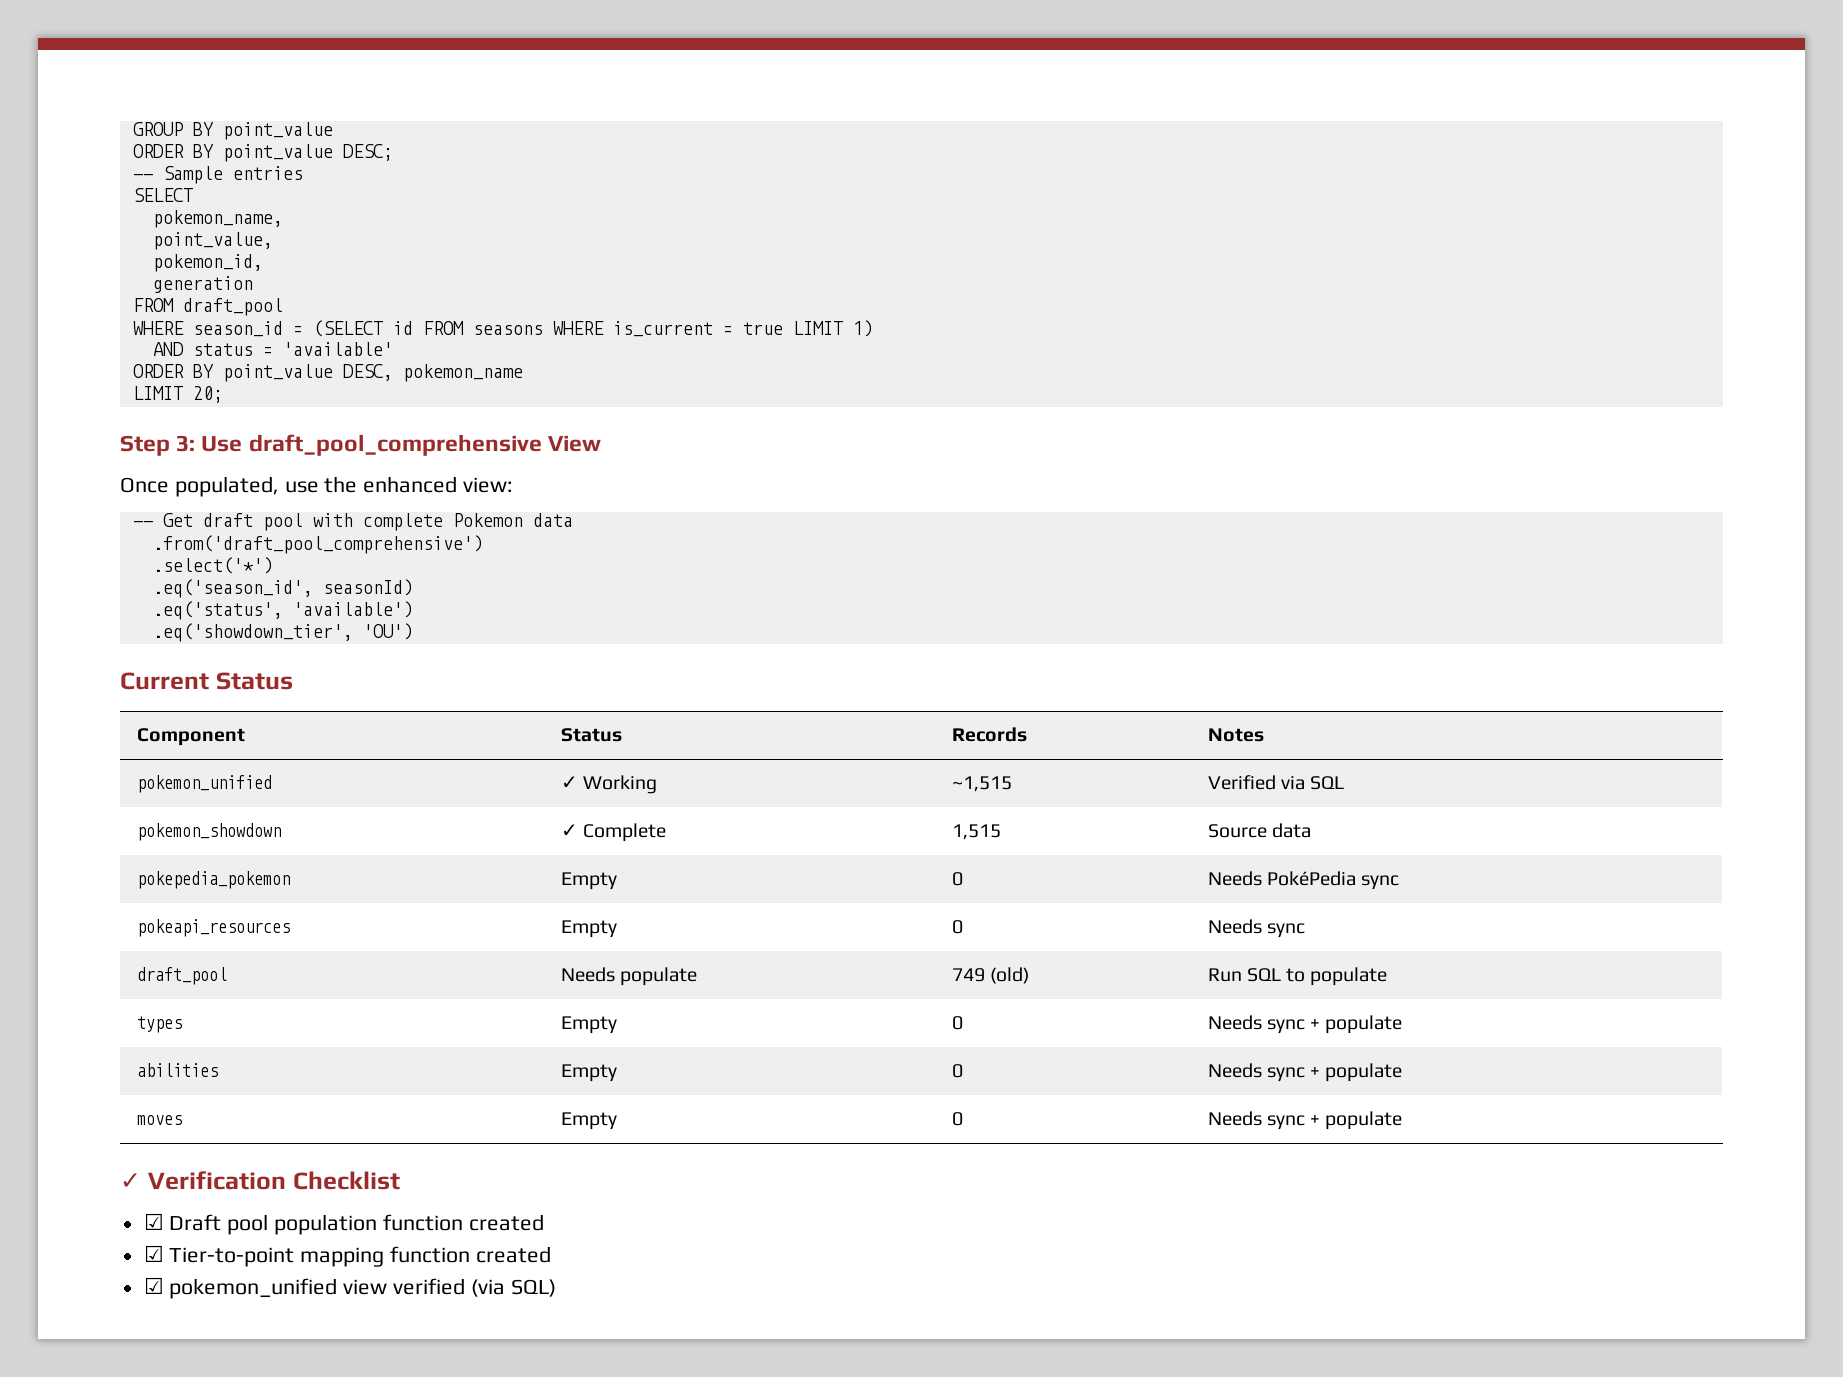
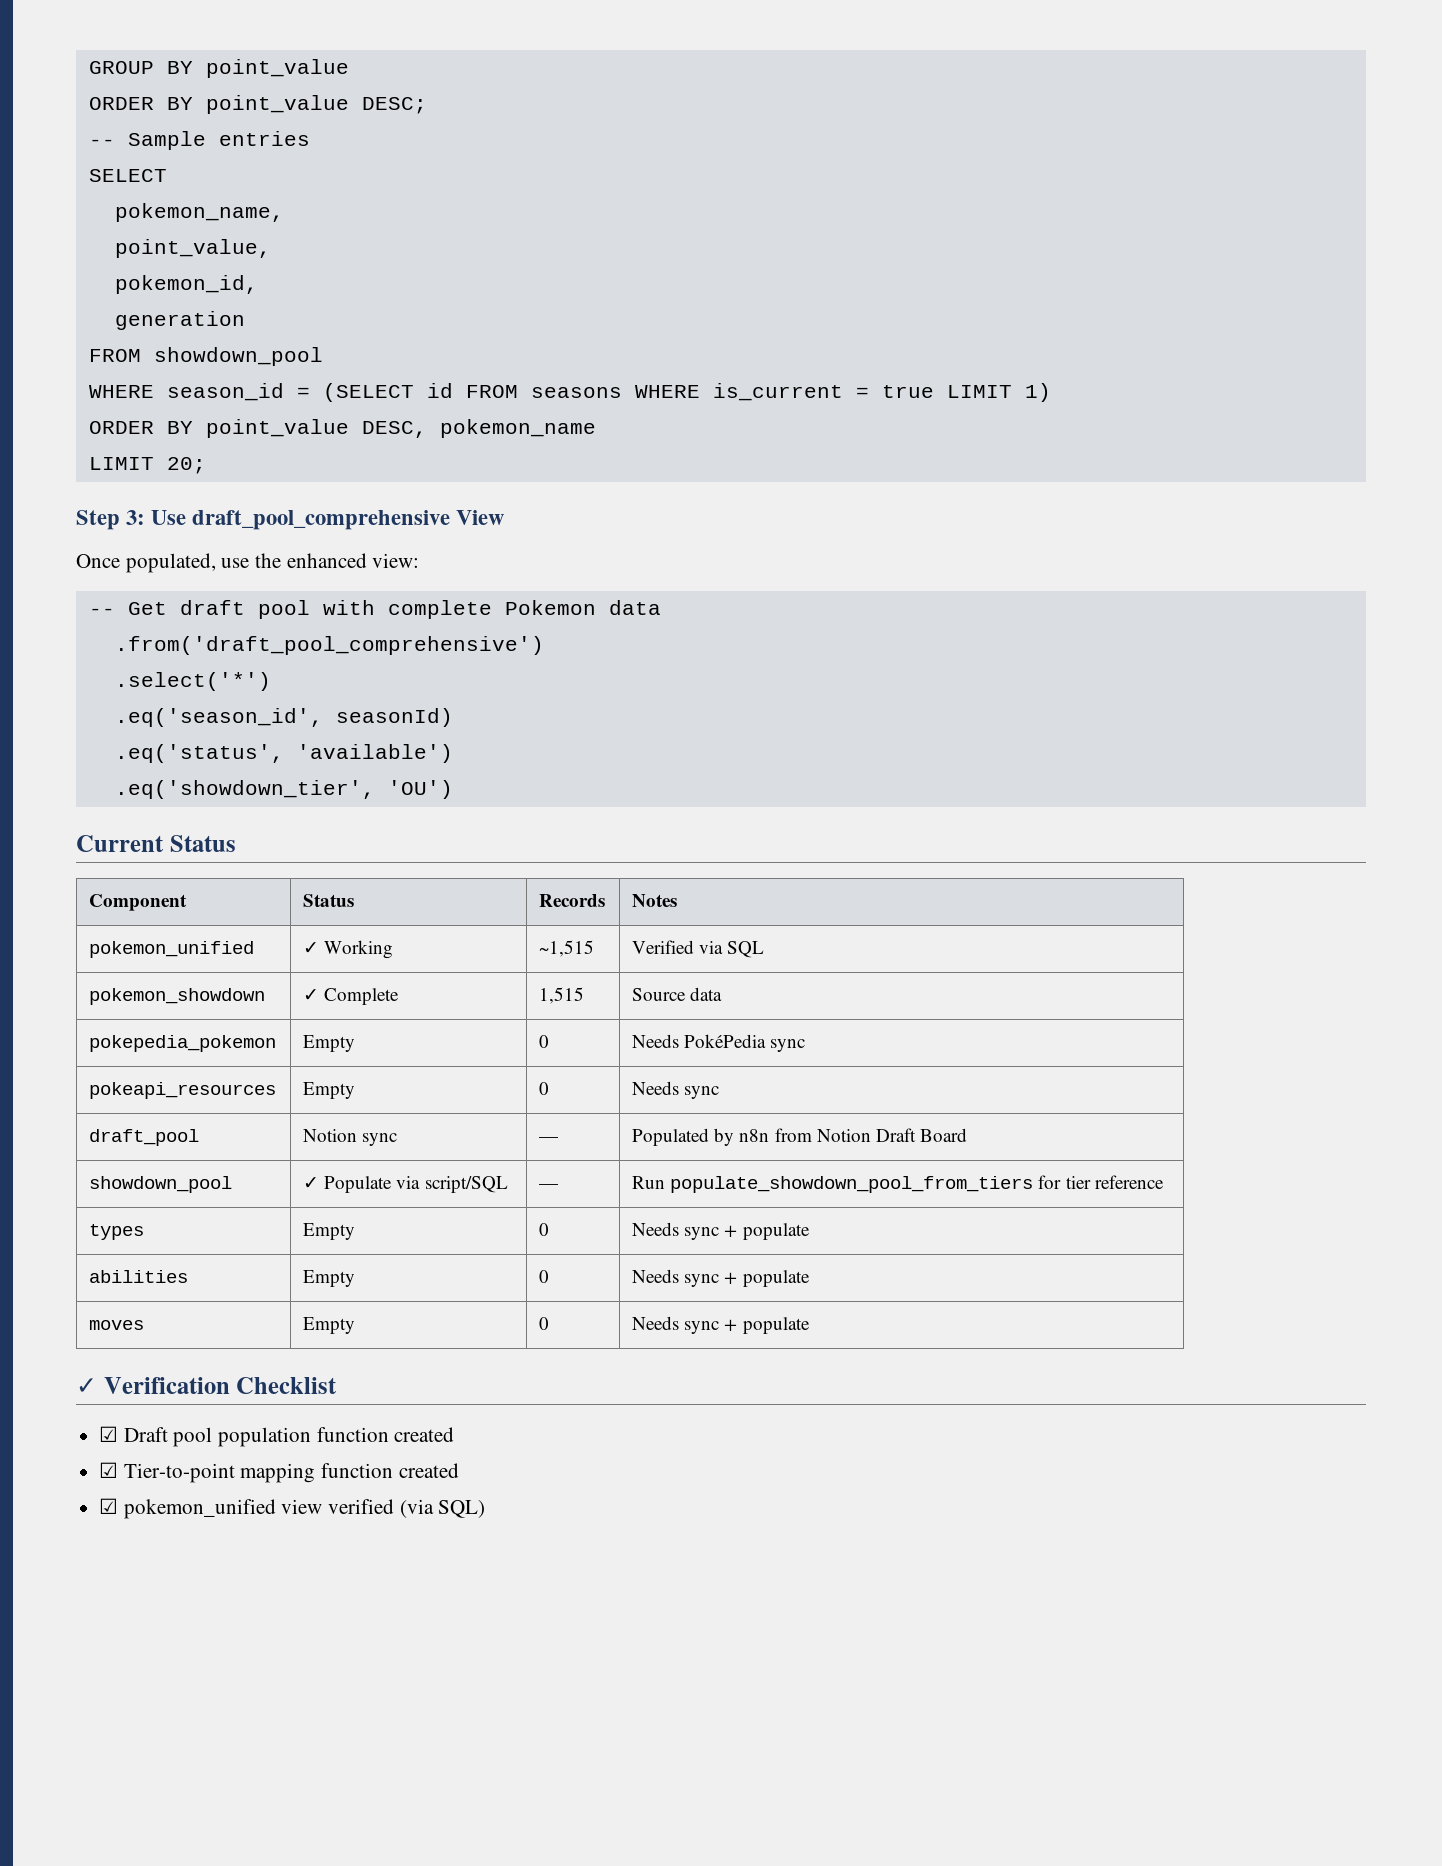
- FROM draft_pool
+ FROM showdown_pool
- AND status = 'available'
- draft_pool | Needs populate | 749 (old) | Run SQL to populate
+ draft_pool | Notion sync | — | Populated by n8n from Notion Draft Board
+ showdown_pool | ✓ Populate via script/SQL | — | Run populate_showdown_pool_from_tiers for tier reference

